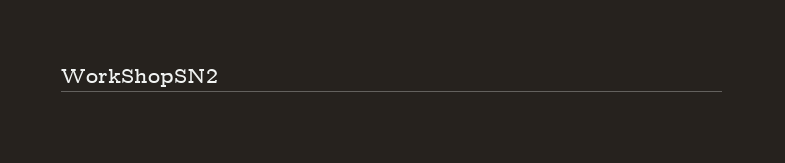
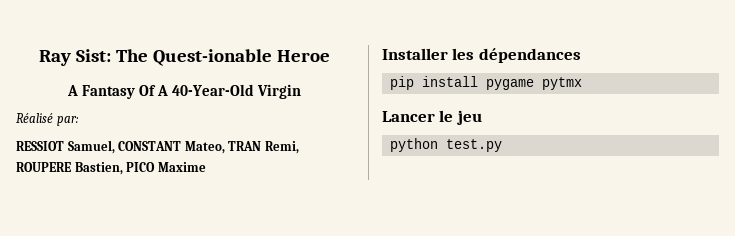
- WorkShopSN2
+ Ray Sist: The Quest-ionable Heroe
+ A Fantasy Of A 40-Year-Old Virgin
+ Réalisé par:
+ RESSIOT Samuel, CONSTANT Mateo, TRAN Remi, ROUPERE Bastien, PICO Maxime
+ Installer les dépendances
+ pip install pygame pytmx
+ Lancer le jeu
+ python test.py

